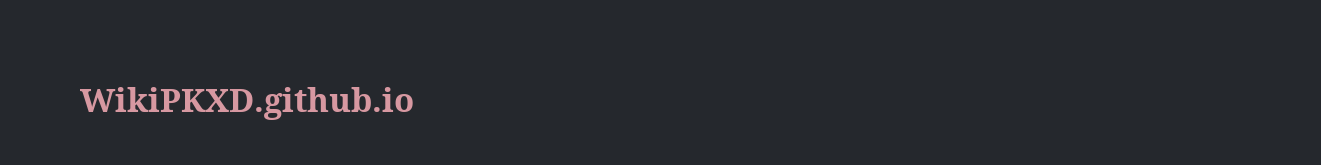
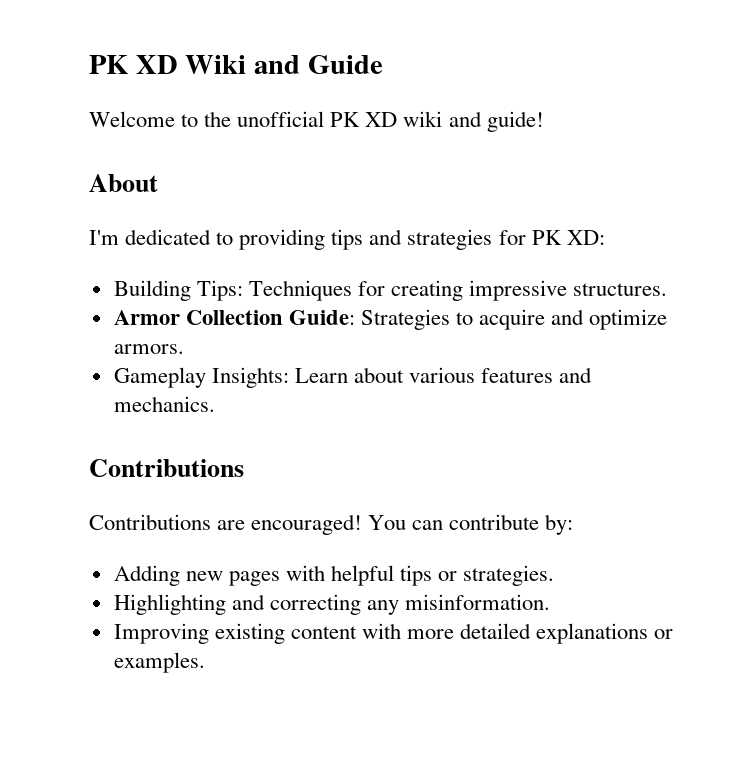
- WikiPKXD.github.io
+ PK XD Wiki and Guide
+ Welcome to the unofficial PK XD wiki and guide!
+ About
+ I'm dedicated to providing tips and strategies for PK XD:
+ Building Tips: Techniques for creating impressive structures.
+ Armor Collection Guide: Strategies to acquire and optimize armors.
+ Gameplay Insights: Learn about various features and mechanics.
+ Contributions
+ Contributions are encouraged! You can contribute by:
+ Adding new pages with helpful tips or strategies.
+ Highlighting and correcting any misinformation.
+ Improving existing content with more detailed explanations or examples.

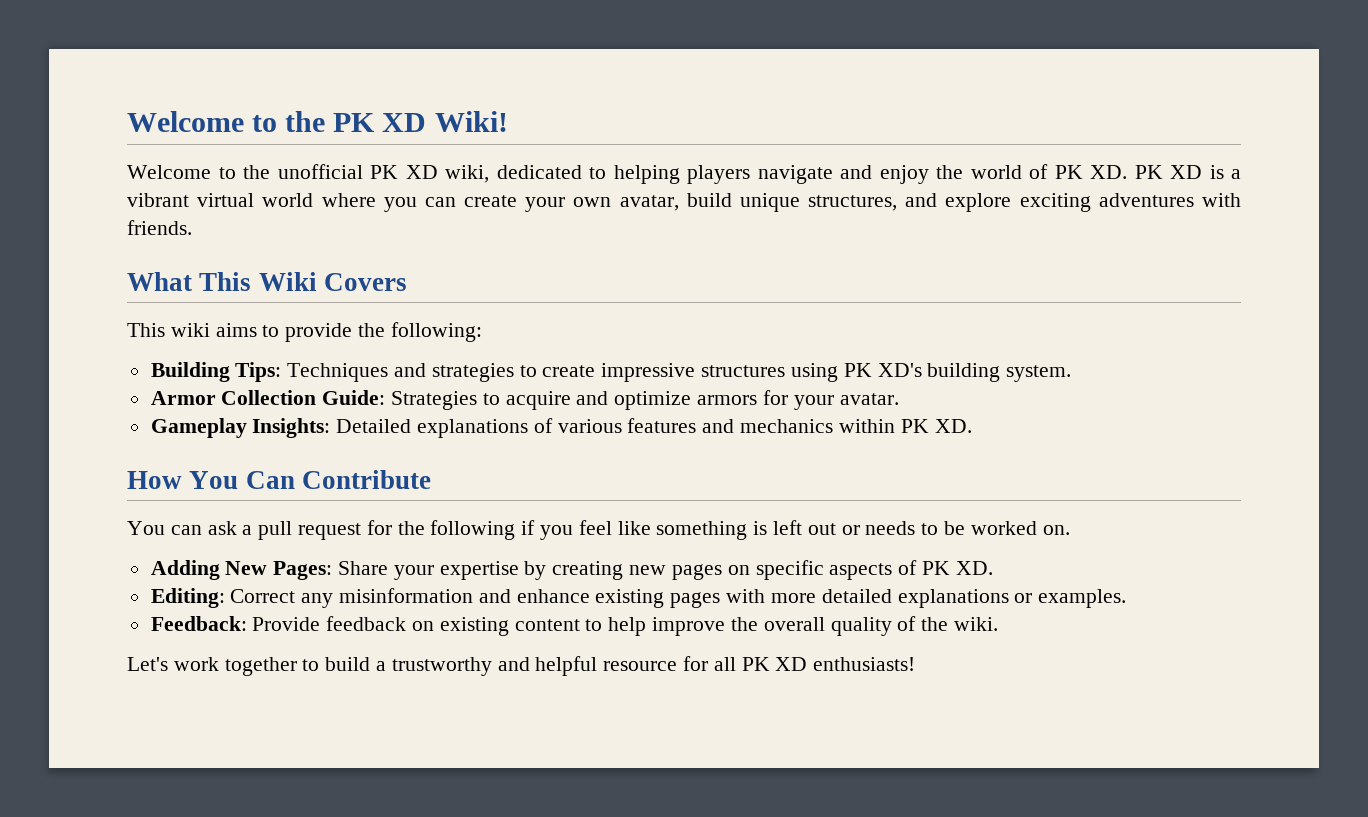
- PK XD Wiki and Guide
+ Welcome to the PK XD Wiki!
- Welcome to the unofficial PK XD wiki and guide!
- About
- I'm dedicated to providing tips and strategies for PK XD:
- Building Tips: Techniques for creating impressive structures.
+ Welcome to the unofficial PK XD wiki, dedicated to helping players navigate and enjoy the world of PK XD. PK XD is a vibrant virtual world where you can create your own avatar, build unique structures, and explore exciting adventures with friends.
+ What This Wiki Covers
+ This wiki aims to provide the following:
+ Building Tips: Techniques and strategies to create impressive structures using PK XD's building system.
- Armor Collection Guide: Strategies to acquire and optimize armors.
- Gameplay Insights: Learn about various features and mechanics.
- Contributions
- Contributions are encouraged! You can contribute by:
- Adding new pages with helpful tips or strategies.
- Highlighting and correcting any misinformation.
- Improving existing content with more detailed explanations or examples.
+ Armor Collection Guide: Strategies to acquire and optimize armors for your avatar.
+ Gameplay Insights: Detailed explanations of various features and mechanics within PK XD.
+ How You Can Contribute
+ You can ask a pull request for the following if you feel like something is left out or needs to be worked on.
+ Adding New Pages: Share your expertise by creating new pages on specific aspects of PK XD.
+ Editing: Correct any misinformation and enhance existing pages with more detailed explanations or examples.
+ Feedback: Provide feedback on existing content to help improve the overall quality of the wiki.
+ Let's work together to build a trustworthy and helpful resource for all PK XD enthusiasts!

